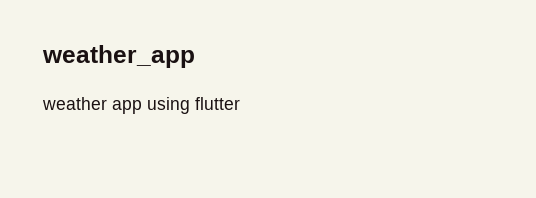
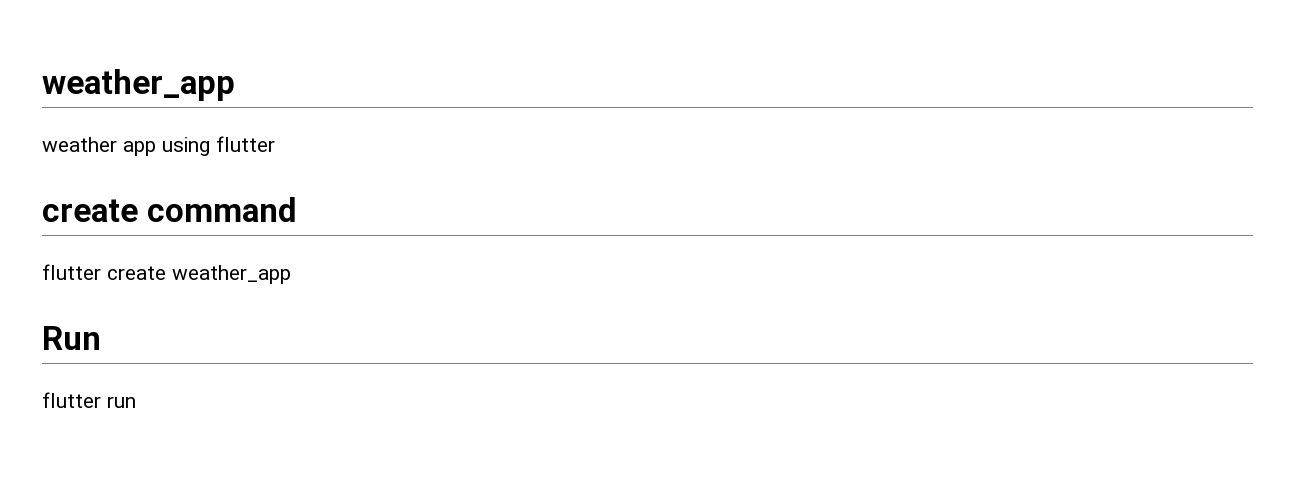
+ create command
+ flutter create weather_app
+ Run
+ flutter run

